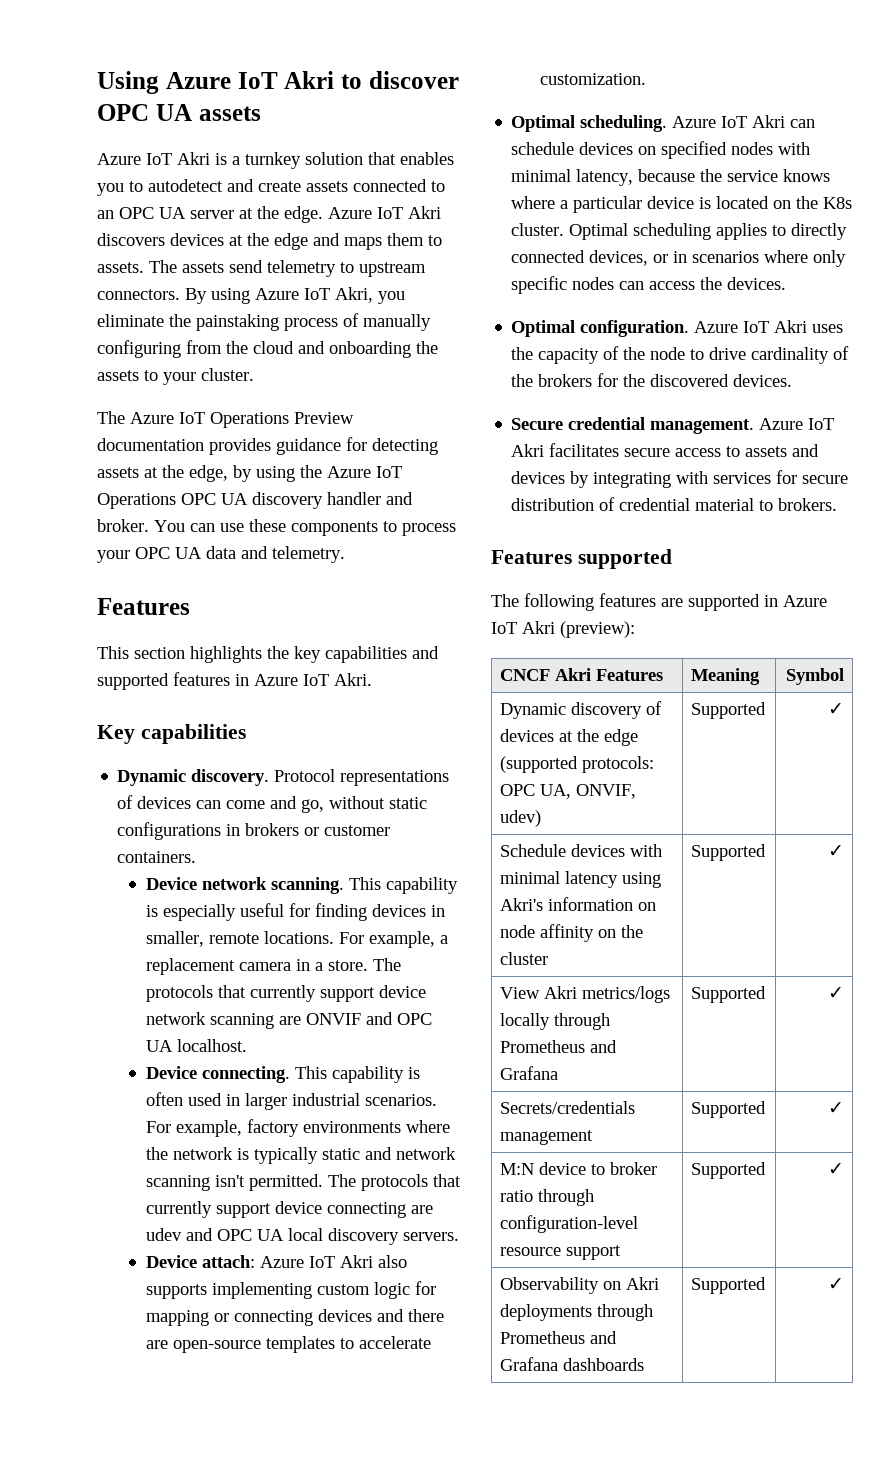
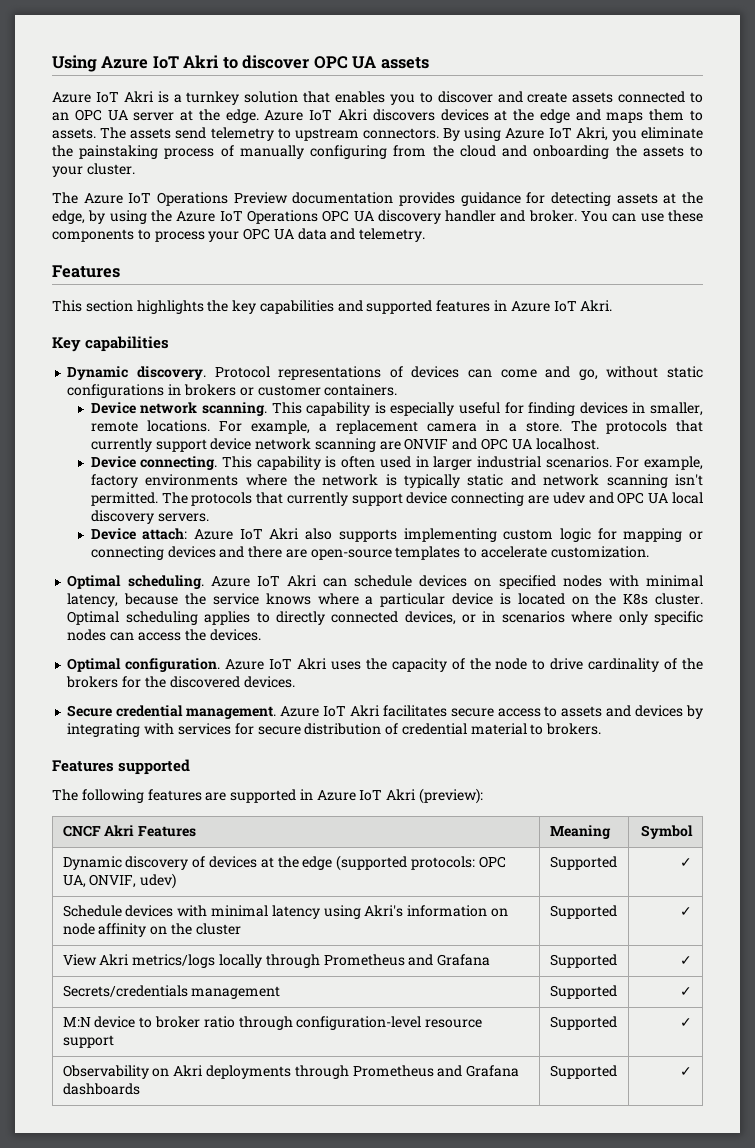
- Azure IoT Akri is a turnkey solution that enables you to autodetect and create assets connected to an OPC UA server at the edge.
+ Azure IoT Akri is a turnkey solution that enables you to discover and create assets connected to an OPC UA server at the edge.

